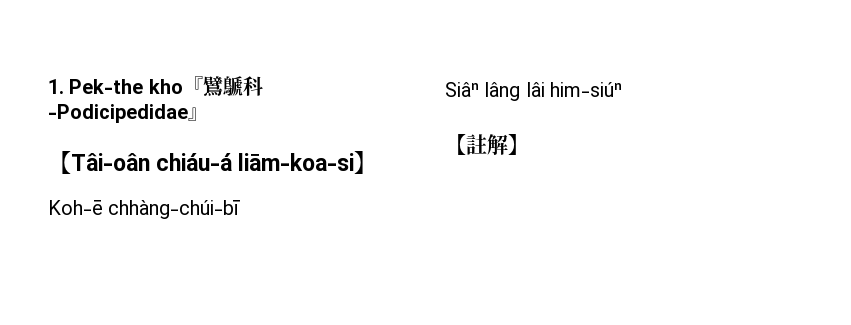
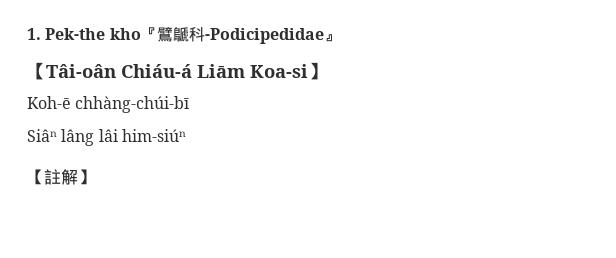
- 【Tâi-oân chiáu-á liām-koa-si】
+ 【Tâi-oân Chiáu-á Liām Koa-si】

